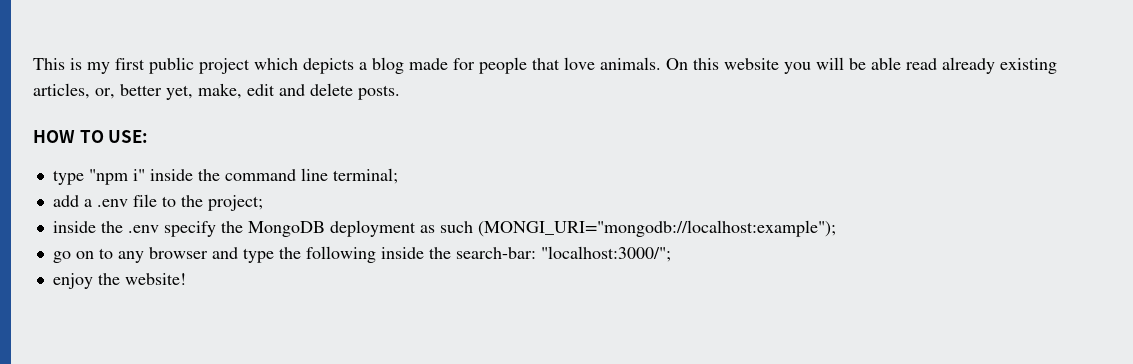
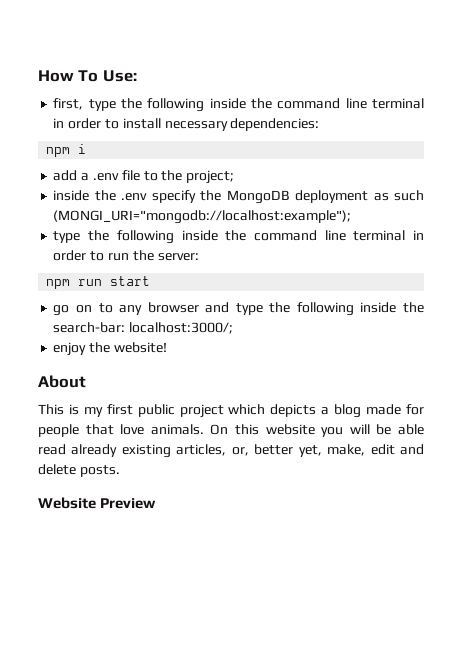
+ How To Use:
+ first, type the following inside the command line terminal in order to install necessary dependencies:
+ npm i
+ add a .env file to the project;
+ inside the .env specify the MongoDB deployment as such (MONGI_URI="mongodb://localhost:example");
+ type the following inside the command line terminal in order to run the server:
+ npm run start
+ go on to any browser and type the following inside the search-bar: localhost:3000/;
+ enjoy the website!
+ About
- HOW TO USE:
- type "npm i" inside the command line terminal;
- add a .env file to the project;
- inside the .env specify the MongoDB deployment as such (MONGI_URI="mongodb://localhost:example");
- go on to any browser and type the following inside the search-bar: "localhost:3000/";
- enjoy the website!
+ Website Preview

